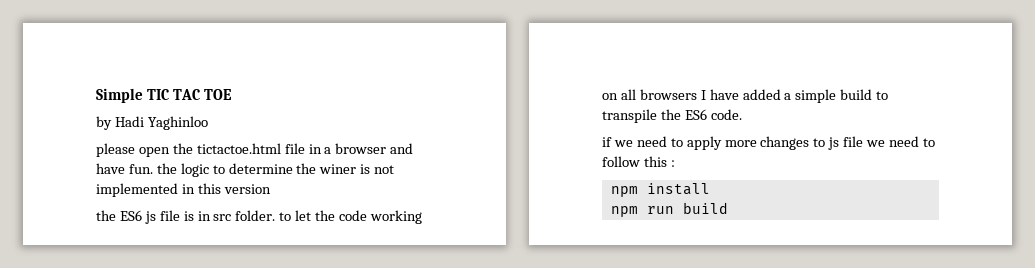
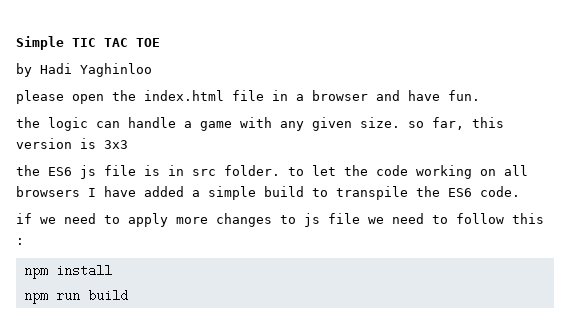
- please open the tictactoe.html file in a browser and have fun. the logic to determine the winer is not implemented in this version
+ please open the index.html file in a browser and have fun.
+ the logic can handle a game with any given size. so far, this version is 3x3

